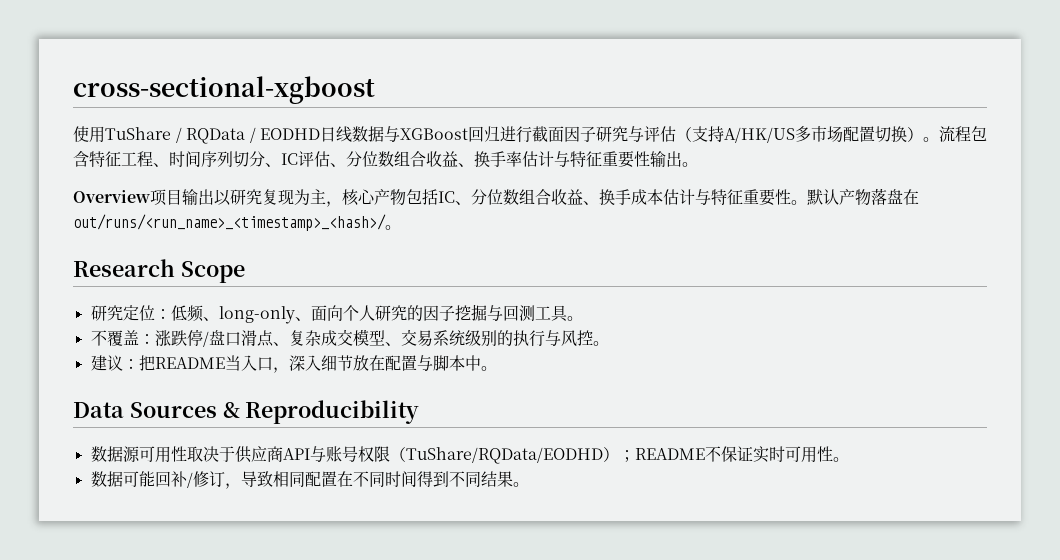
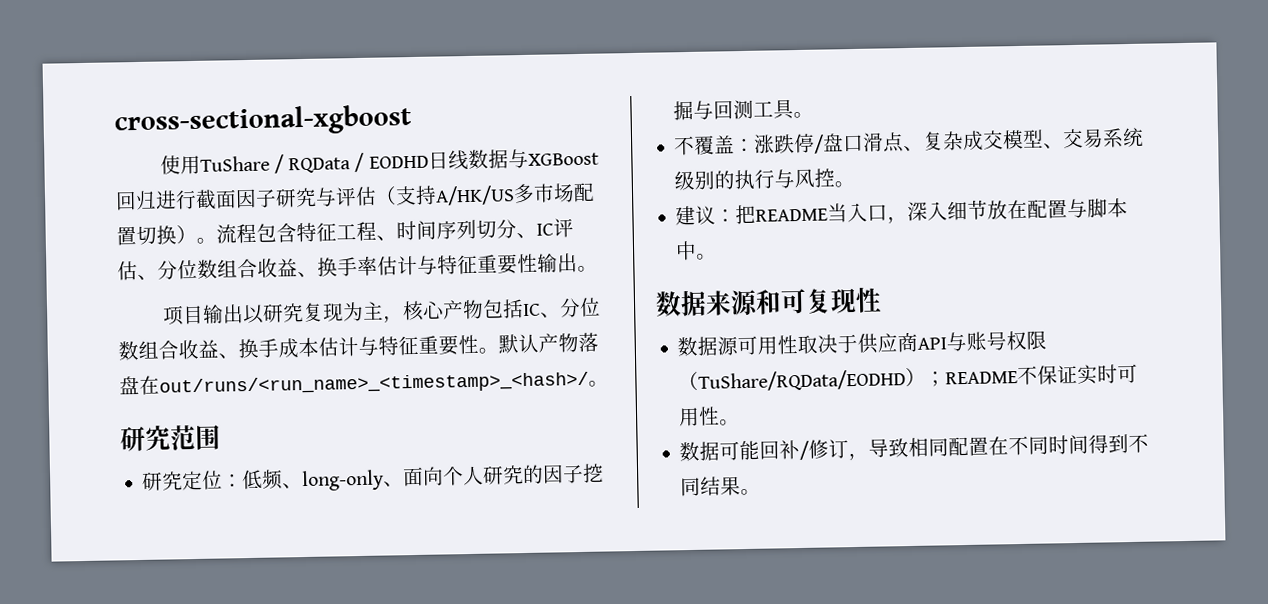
- Overview项目输出以研究复现为主，核心产物包括IC、分位数组合收益、换手成本估计与特征重要性。
+ 项目输出以研究复现为主，核心产物包括IC、分位数组合收益、换手成本估计与特征重要性。
- Research Scope
+ 研究范围
- Data Sources & Reproducibility
+ 数据来源和可复现性

